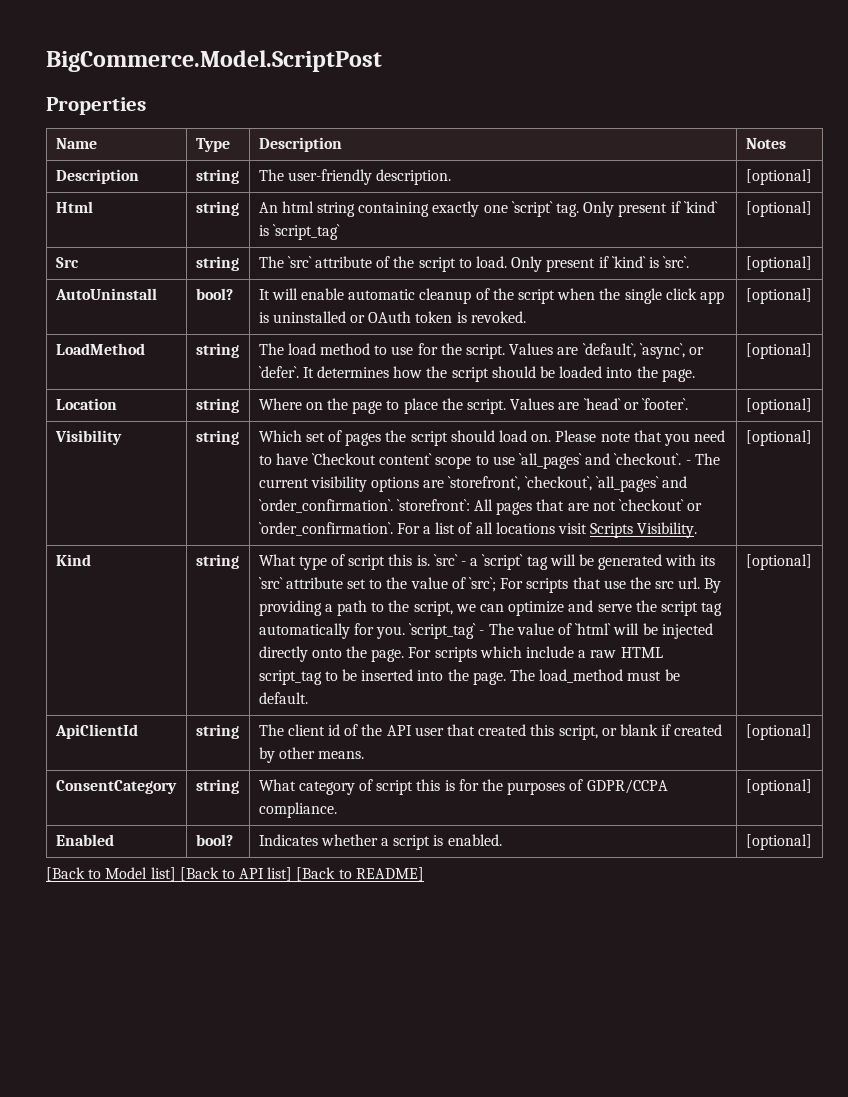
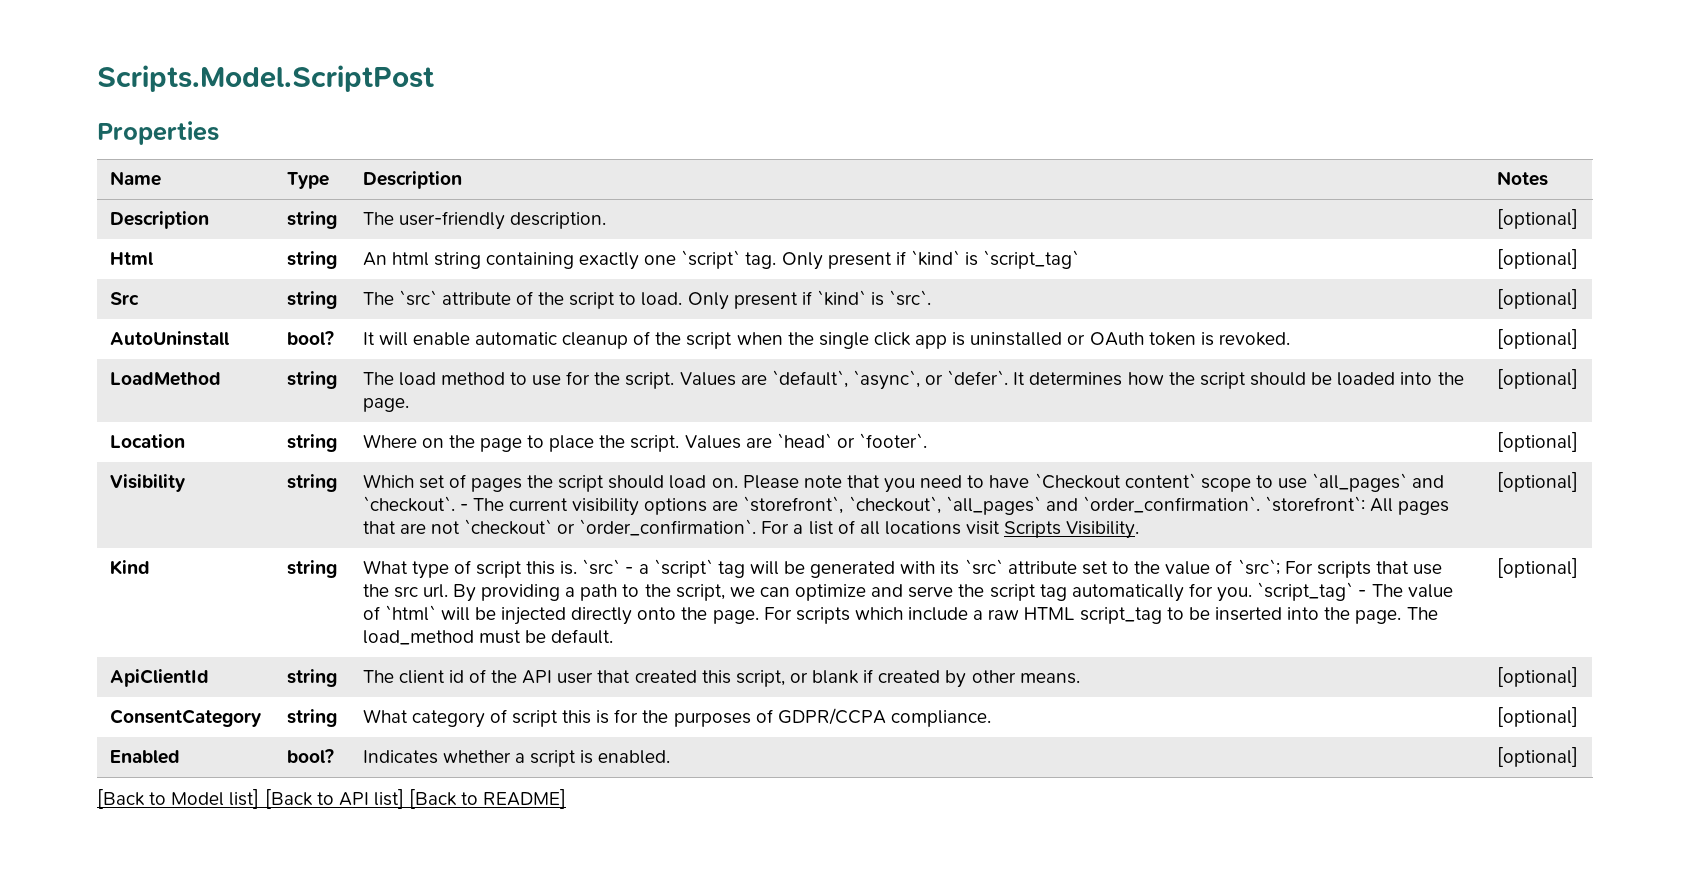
- BigCommerce.Model.ScriptPost
+ Scripts.Model.ScriptPost

